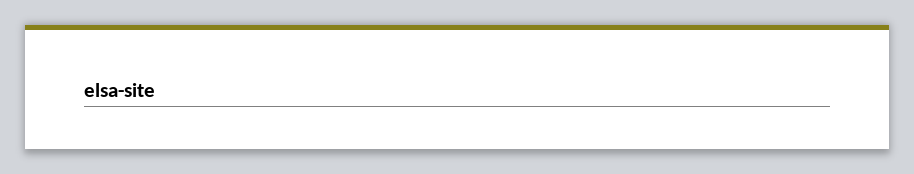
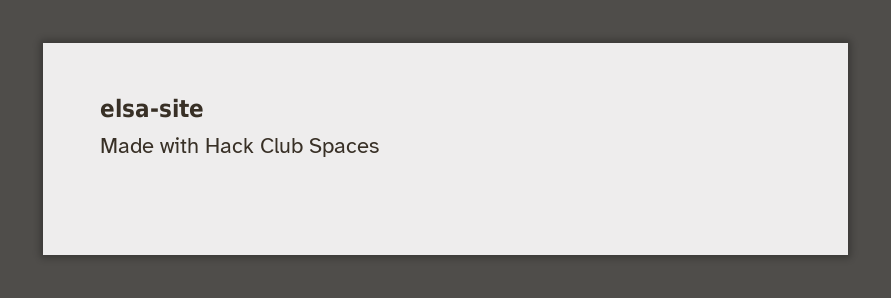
+ Made with Hack Club Spaces

